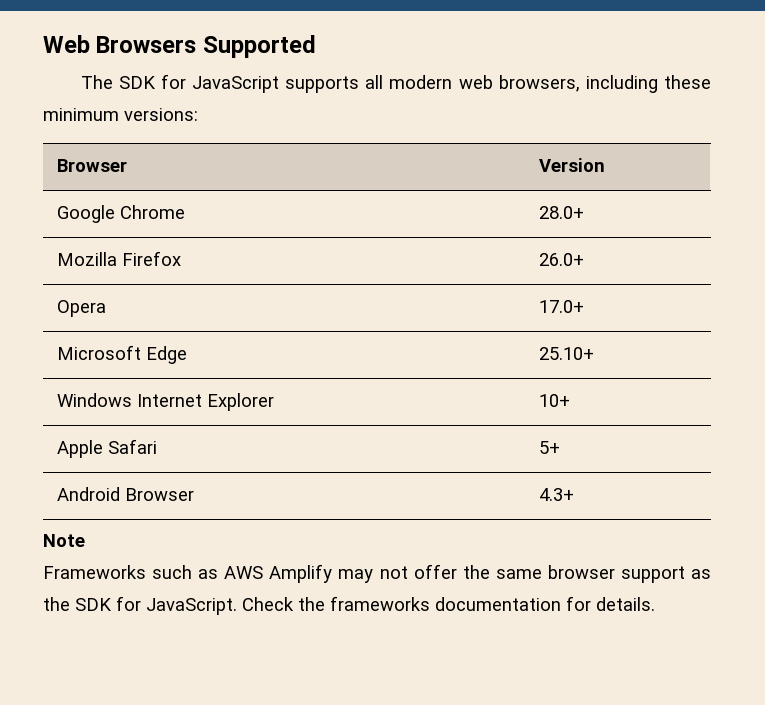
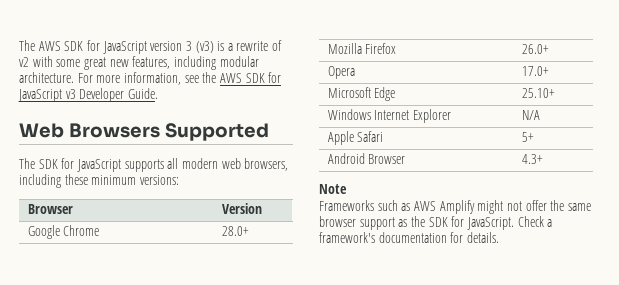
+ The AWS SDK for JavaScript version 3 (v3) is a rewrite of v2 with some great new features, including modular architecture. For more information, see the AWS SDK for JavaScript v3 Developer Guide.
- Windows Internet Explorer | 10+
+ Windows Internet Explorer | N/A
- Frameworks such as AWS Amplify may not offer the same browser support as the SDK for JavaScript.
+ Frameworks such as AWS Amplify might not offer the same browser support as the SDK for JavaScript.
- Check the frameworks documentation for details.
+ Check a framework's documentation for details.

